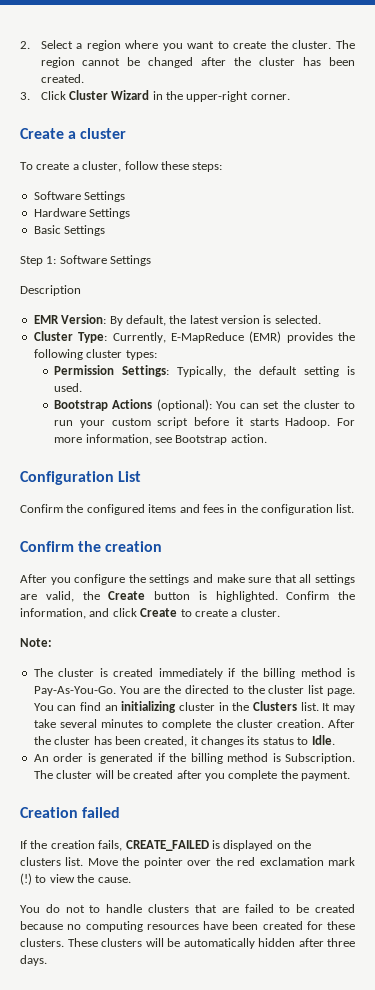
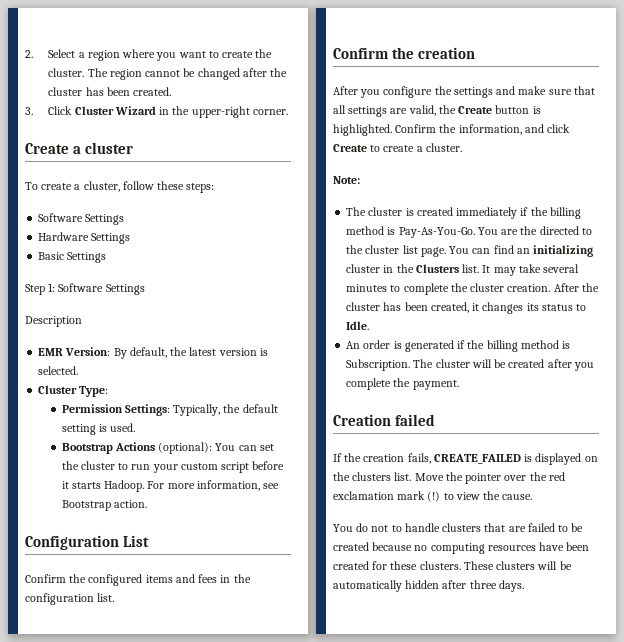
- Cluster Type: Currently, E-MapReduce (EMR) provides the following cluster types:
+ Cluster Type:

